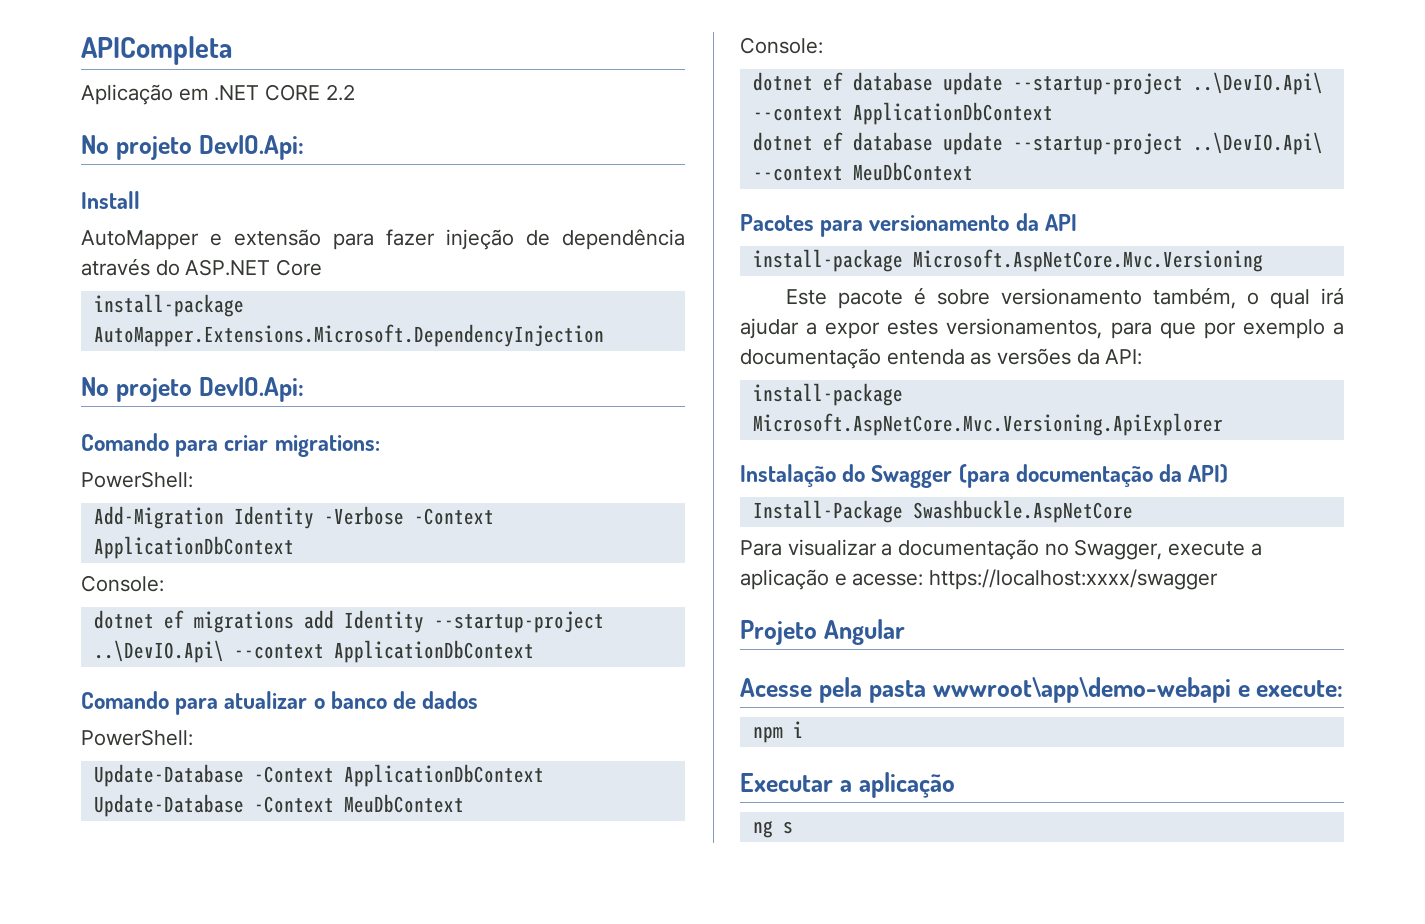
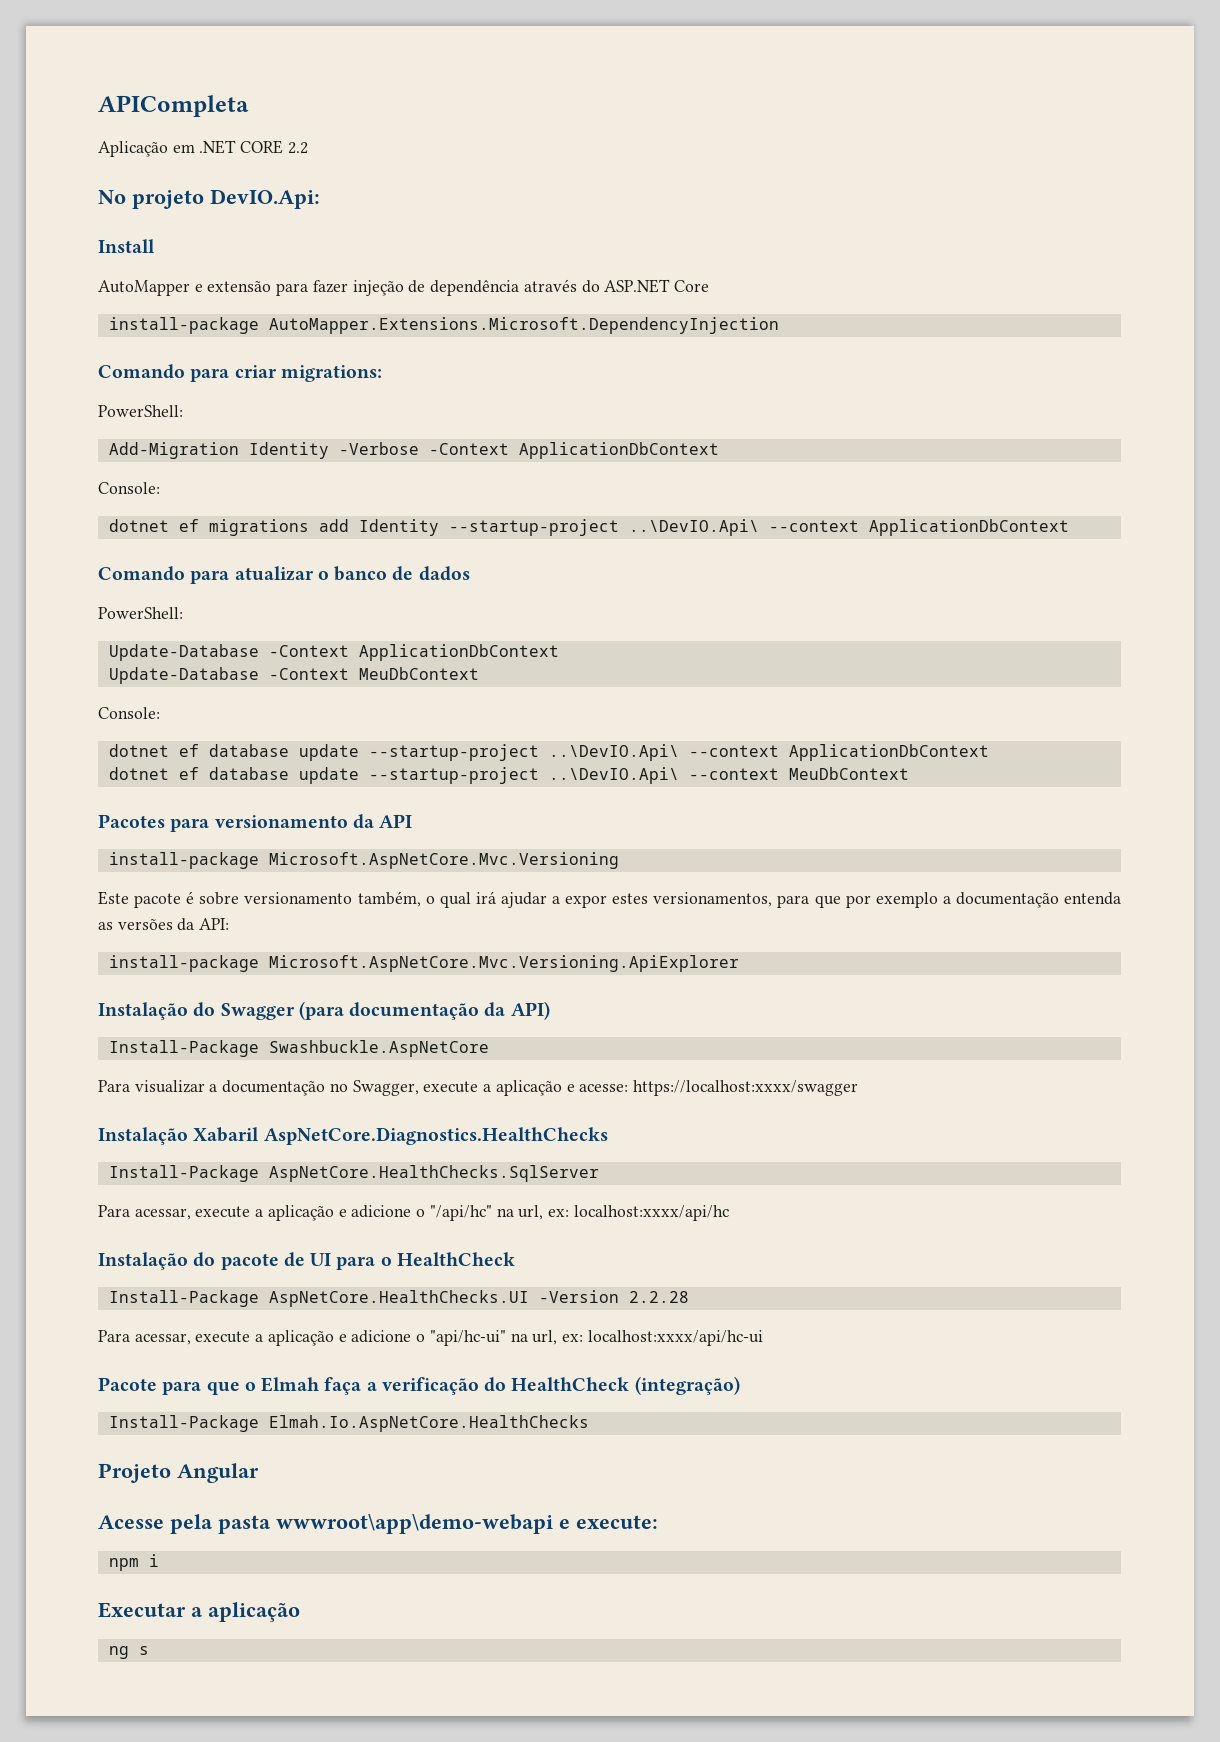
  install-package AutoMapper.Extensions.Microsoft.DependencyInjection
- No projeto DevIO.Api:
+ Instalação Xabaril AspNetCore.Diagnostics.HealthChecks
+ Install-Package AspNetCore.HealthChecks.SqlServer
+ Para acessar, execute a aplicação e adicione o "/api/hc" na url, ex: localhost:xxxx/api/hc
+ Instalação do pacote de UI para o HealthCheck
+ Install-Package AspNetCore.HealthChecks.UI -Version 2.2.28
+ Para acessar, execute a aplicação e adicione o "api/hc-ui" na url, ex: localhost:xxxx/api/hc-ui
+ Pacote para que o Elmah faça a verificação do HealthCheck (integração)
+ Install-Package Elmah.Io.AspNetCore.HealthChecks

